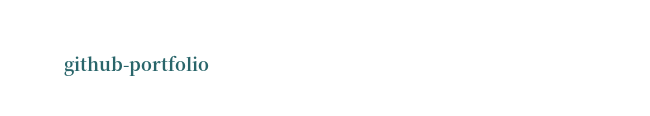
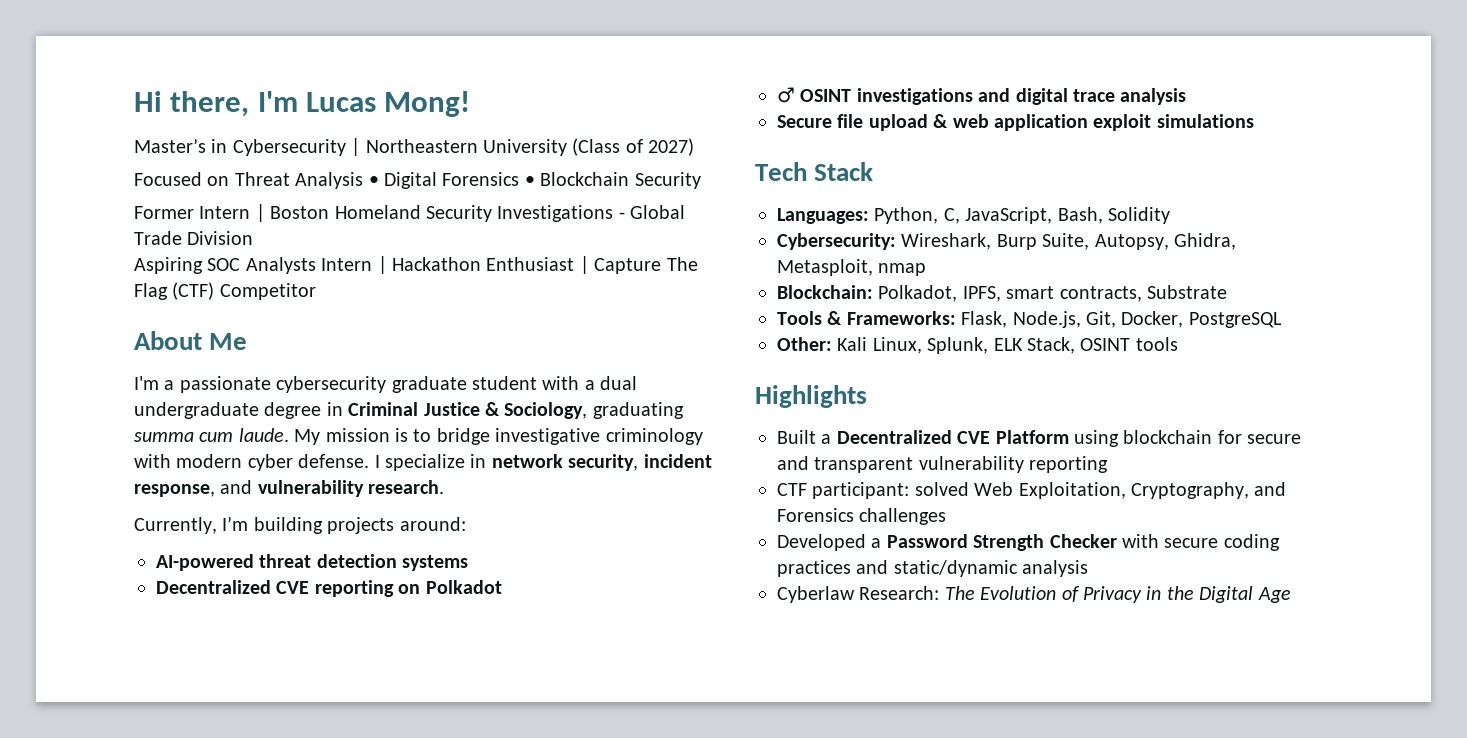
- github-portfolio
+ Hi there, I'm Lucas Mong!
+ Master’s in Cybersecurity | Northeastern University (Class of 2027)
+ Focused on Threat Analysis • Digital Forensics • Blockchain Security
+ Former Intern | Boston Homeland Security Investigations - Global Trade Division
+ Aspiring SOC Analysts Intern | Hackathon Enthusiast | Capture The Flag (CTF) Competitor
+ About Me
+ I'm a passionate cybersecurity graduate student with a dual undergraduate degree in Criminal Justice & Sociology, graduating summa cum laude. My mission is to bridge investigative criminology with modern cyber defense. I specialize in network security, incident response, and vulnerability research.
+ Currently, I’m building projects around:
+ AI-powered threat detection systems
+ Decentralized CVE reporting on Polkadot
+ ♂ OSINT investigations and digital trace analysis
+ Secure file upload & web application exploit simulations
+ Tech Stack
+ Languages: Python, C, JavaScript, Bash, Solidity
+ Cybersecurity: Wireshark, Burp Suite, Autopsy, Ghidra, Metasploit, nmap
+ Blockchain: Polkadot, IPFS, smart contracts, Substrate
+ Tools & Frameworks: Flask, Node.js, Git, Docker, PostgreSQL
+ Other: Kali Linux, Splunk, ELK Stack, OSINT tools
+ Highlights
+ Built a Decentralized CVE Platform using blockchain for secure and transparent vulnerability reporting
+ CTF participant: solved Web Exploitation, Cryptography, and Forensics challenges
+ Developed a Password Strength Checker with secure coding practices and static/dynamic analysis
+ Cyberlaw Research: The Evolution of Privacy in the Digital Age

